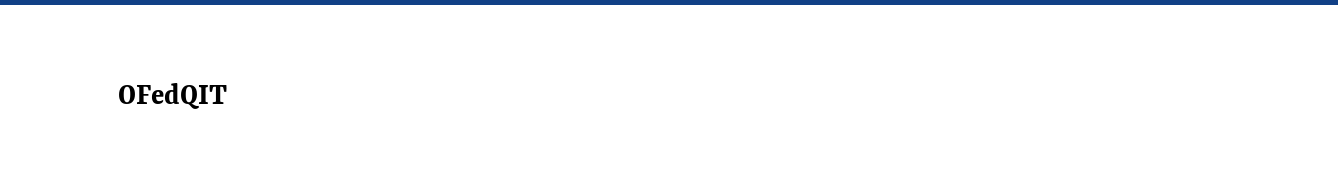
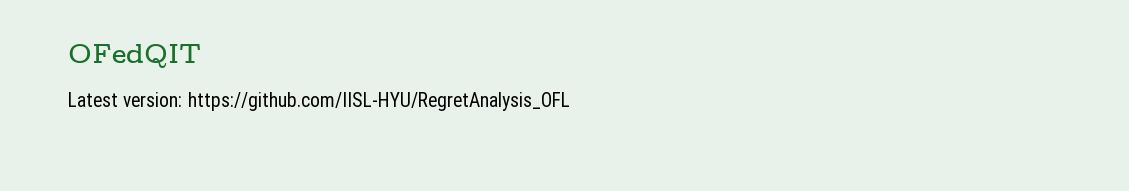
+ Latest version: https://github.com/IISL-HYU/RegretAnalysis_OFL

